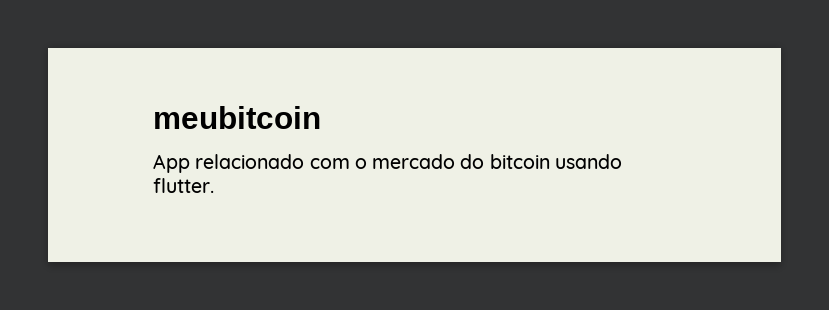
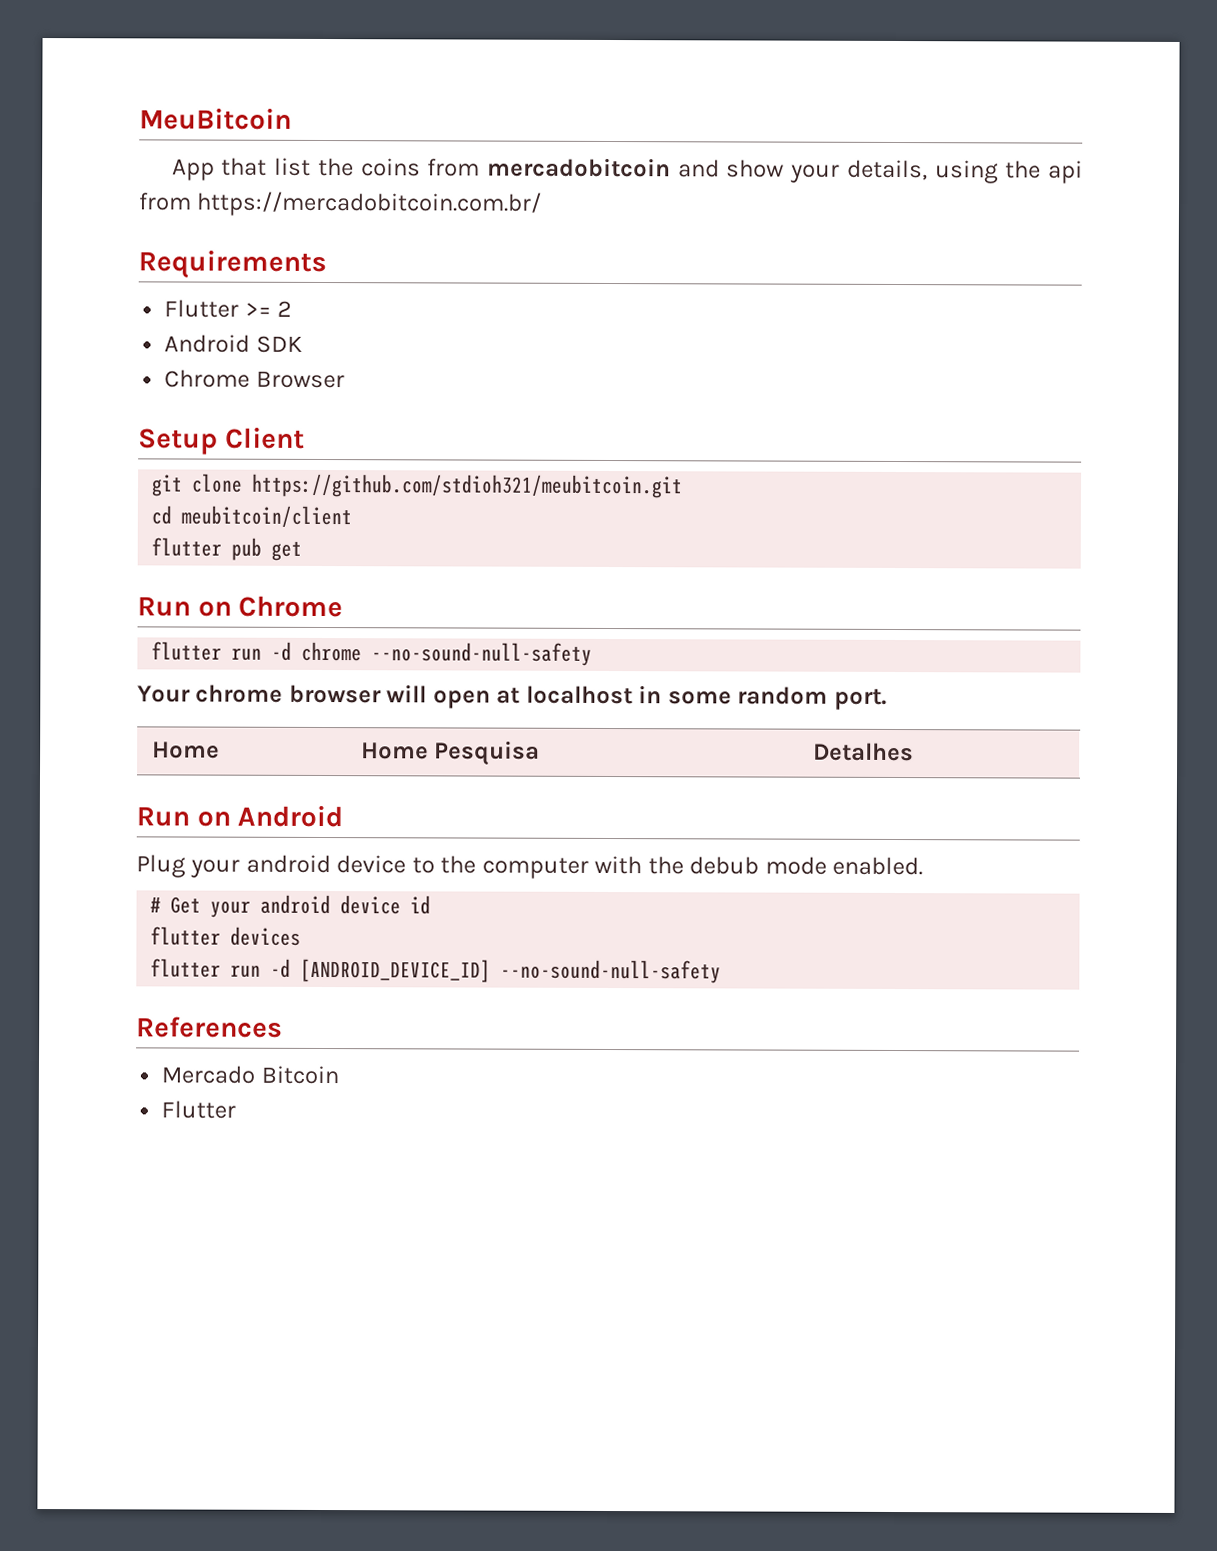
- meubitcoin
+ MeuBitcoin
- App relacionado com o mercado do bitcoin usando flutter.
+ App that list the coins from mercadobitcoin and show your details, using the api from https://mercadobitcoin.com.br/
+ Requirements
+ Flutter >= 2
+ Android SDK
+ Chrome Browser
+ Setup Client
+ git clone https://github.com/stdioh321/meubitcoin.git
+ cd meubitcoin/client
+ flutter pub get
+ Run on Chrome
+ flutter run -d chrome --no-sound-null-safety
+ Your chrome browser will open at localhost in some random port.
+ Home | Home Pesquisa | Detalhes
+ Run on Android
+ Plug your android device to the computer with the debub mode enabled.
+ # Get your android device id
+ flutter devices
+ flutter run -d [ANDROID_DEVICE_ID] --no-sound-null-safety
+ References
+ Mercado Bitcoin
+ Flutter

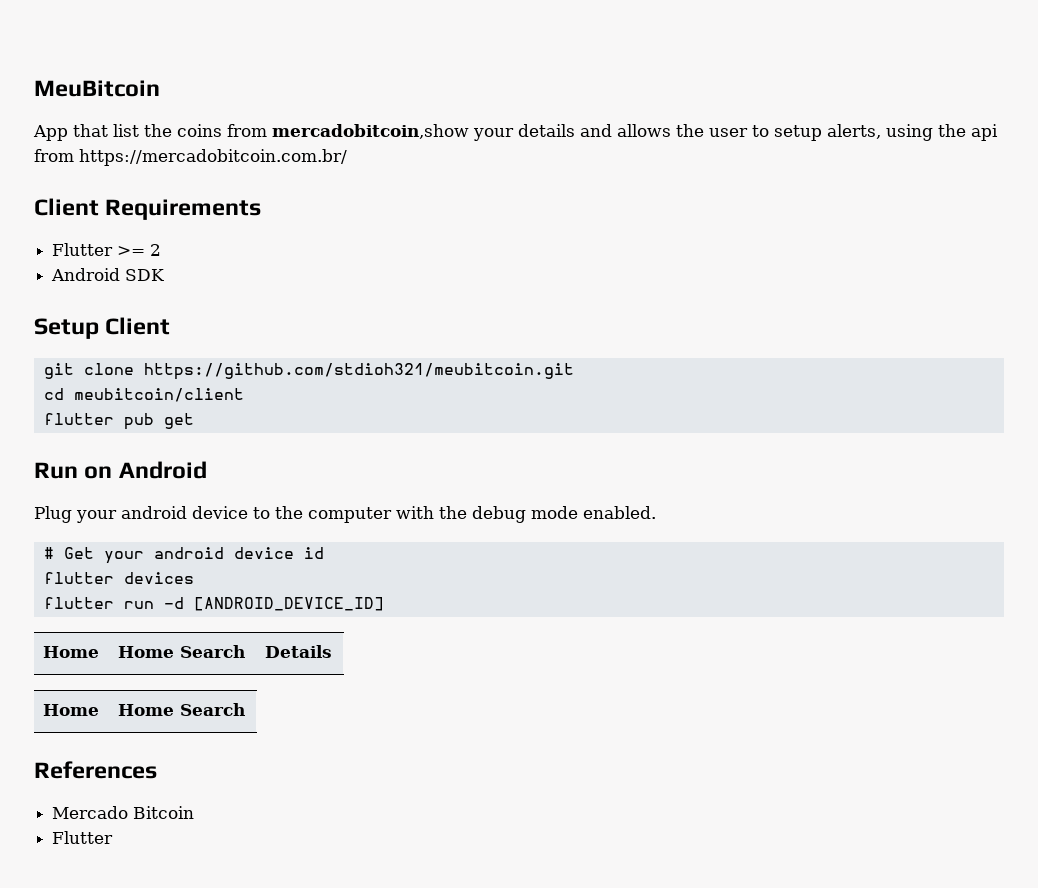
- App that list the coins from mercadobitcoin and show your details, using the api from https://mercadobitcoin.com.br/
+ App that list the coins from mercadobitcoin,show your details and allows the user to setup alerts, using the api from https://mercadobitcoin.com.br/
- Requirements
+ Client Requirements
- Chrome Browser
- Run on Chrome
- flutter run -d chrome --no-sound-null-safety
- Your chrome browser will open at localhost in some random port.
- Home | Home Pesquisa | Detalhes
- Plug your android device to the computer with the debub mode enabled.
+ Plug your android device to the computer with the debug mode enabled.
- flutter run -d [ANDROID_DEVICE_ID] --no-sound-null-safety
+ flutter run -d [ANDROID_DEVICE_ID]
+ Home | Home Search | Details
+ Home | Home Search

